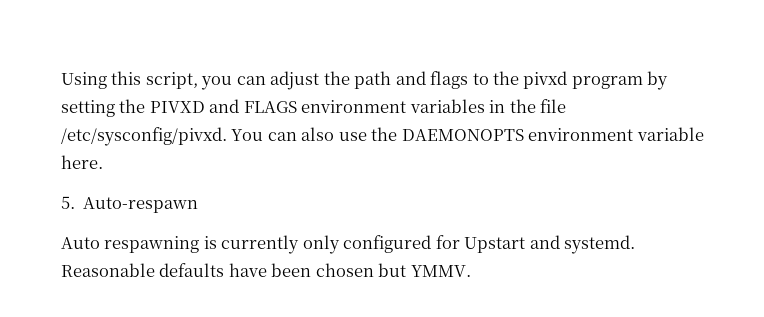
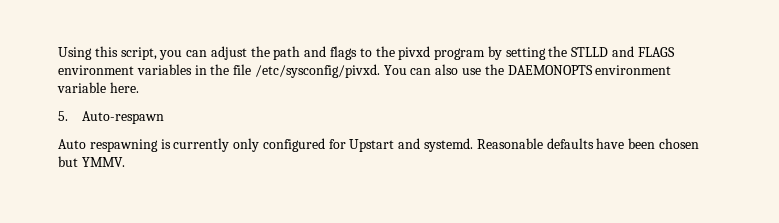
- Using this script, you can adjust the path and flags to the pivxd program by setting the PIVXD and FLAGS environment variables in the file /etc/sysconfig/pivxd.
+ Using this script, you can adjust the path and flags to the pivxd program by setting the STLLD and FLAGS environment variables in the file /etc/sysconfig/pivxd.

